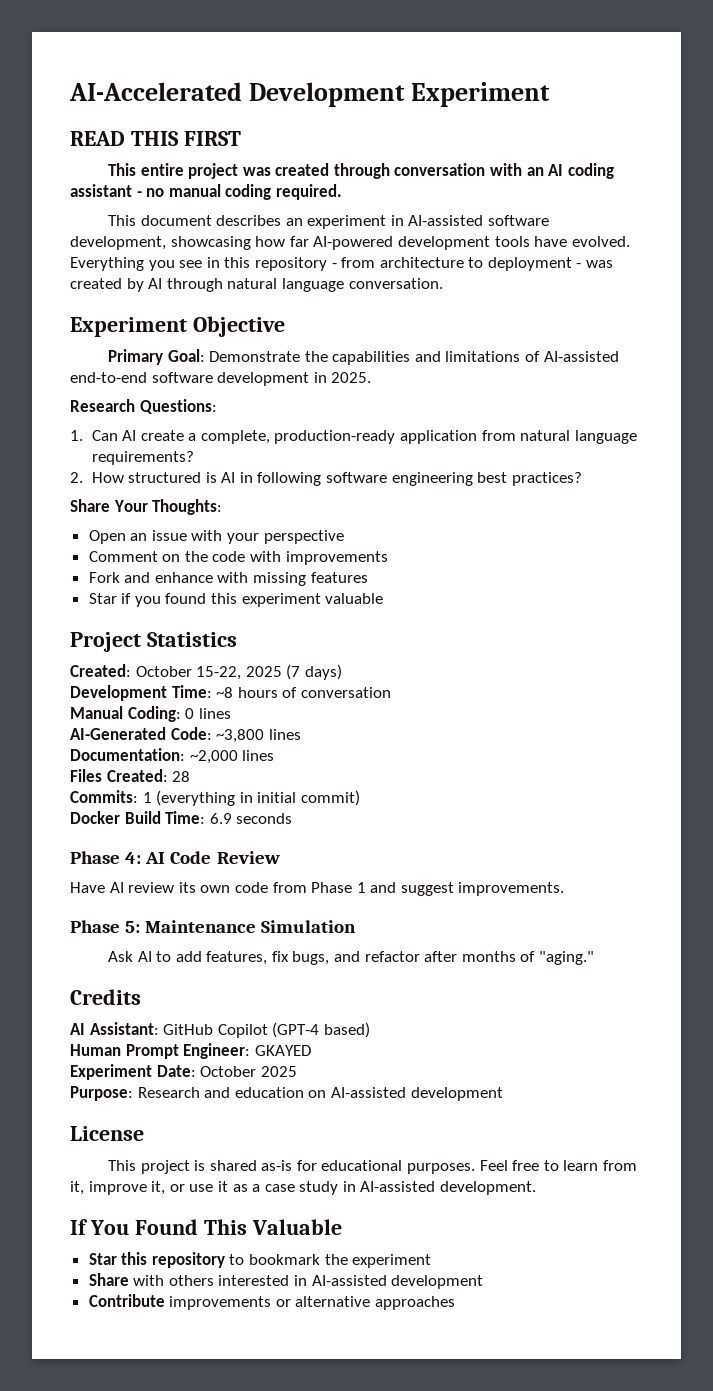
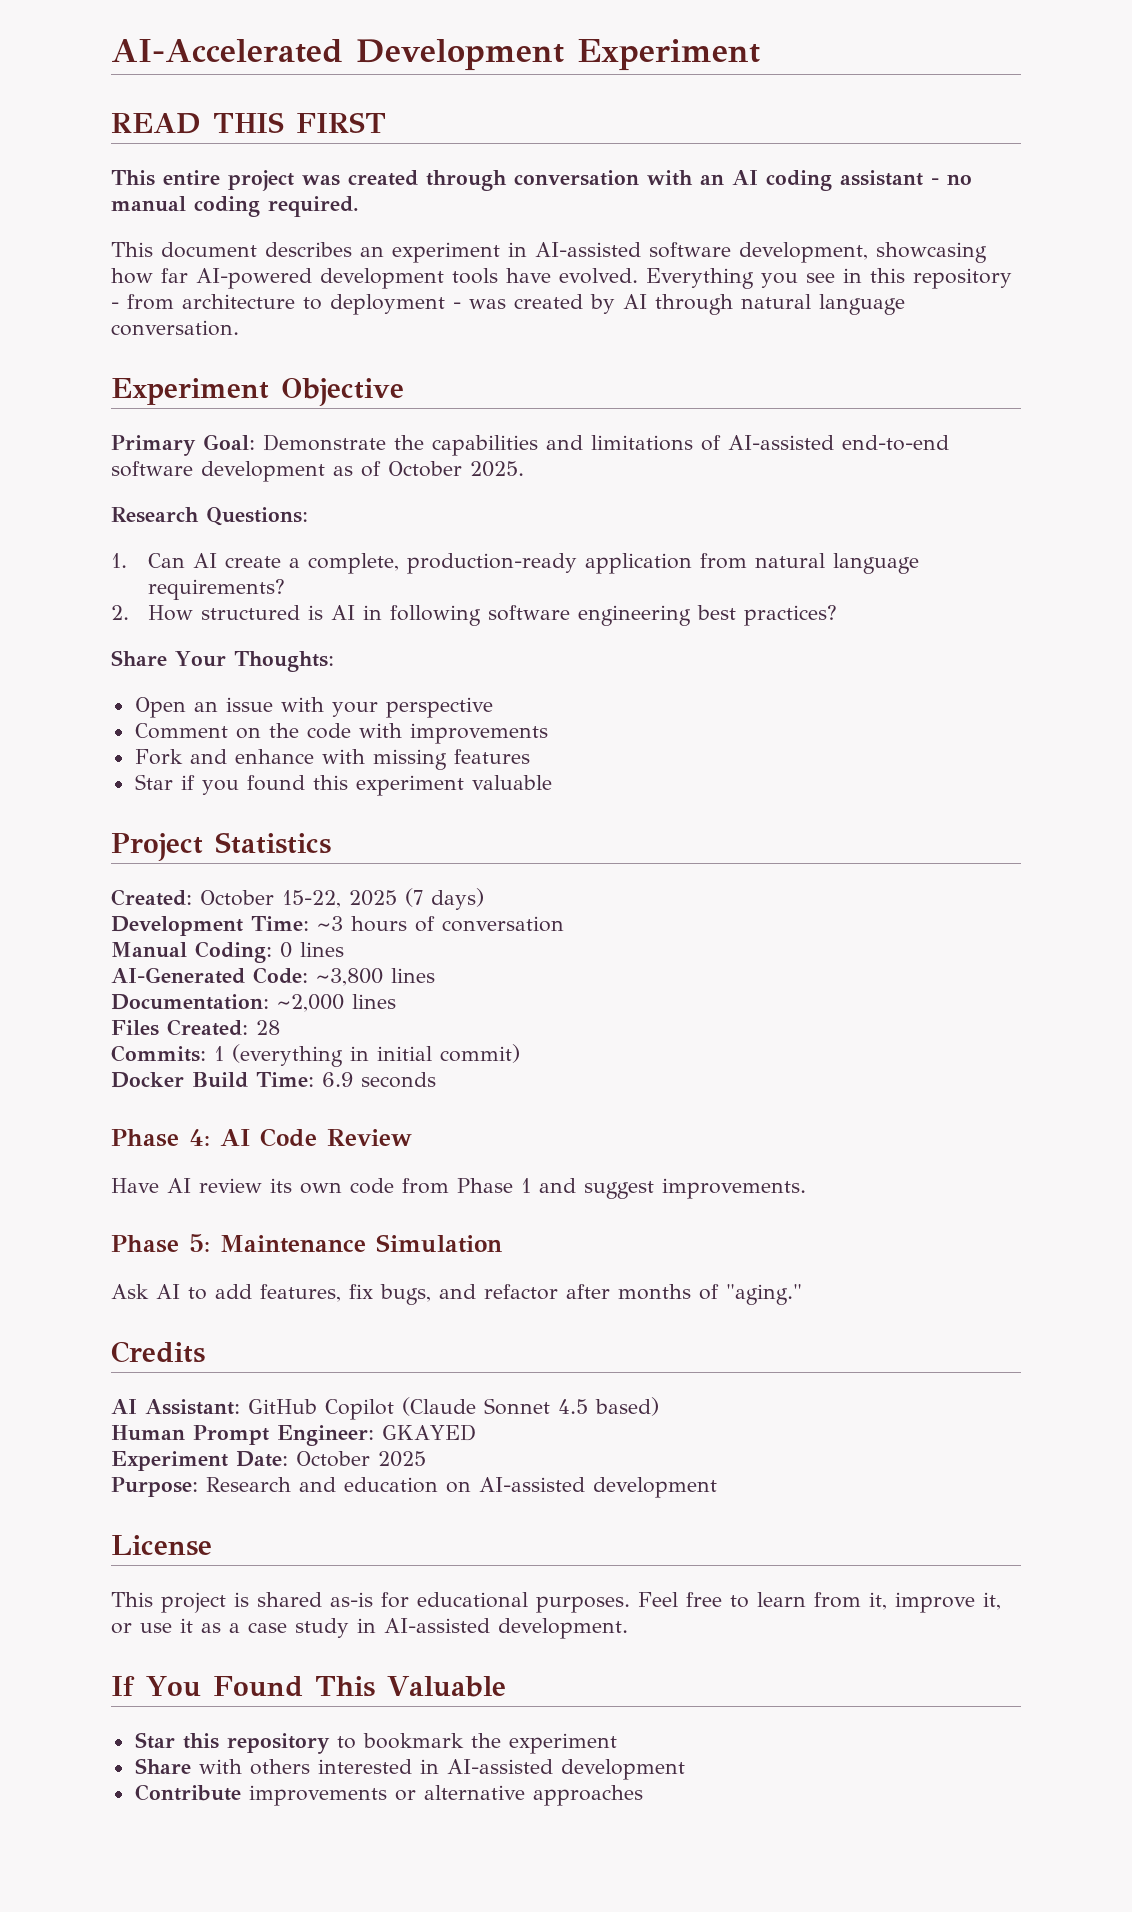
- Primary Goal: Demonstrate the capabilities and limitations of AI-assisted end-to-end software development in 2025.
+ Primary Goal: Demonstrate the capabilities and limitations of AI-assisted end-to-end software development as of October 2025.
- Development Time: ~8 hours of conversation
+ Development Time: ~3 hours of conversation
- AI Assistant: GitHub Copilot (GPT-4 based)
+ AI Assistant: GitHub Copilot (Claude Sonnet 4.5 based)

